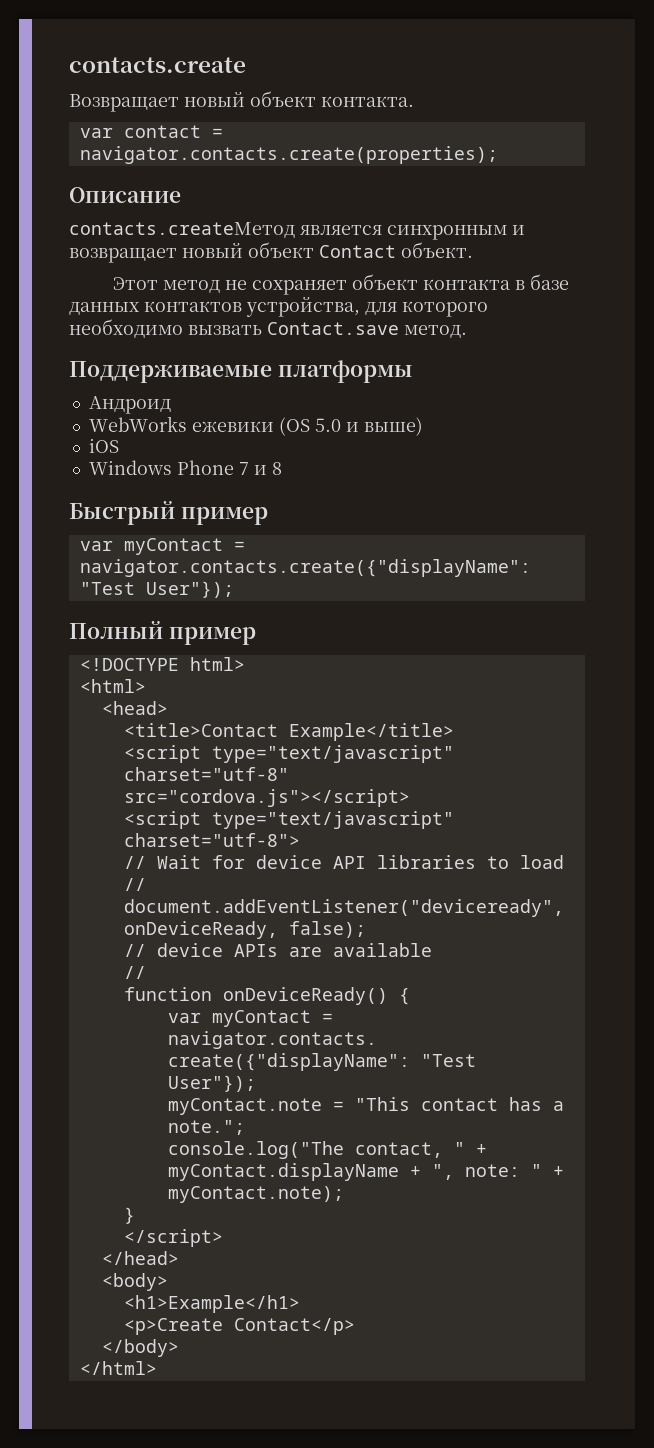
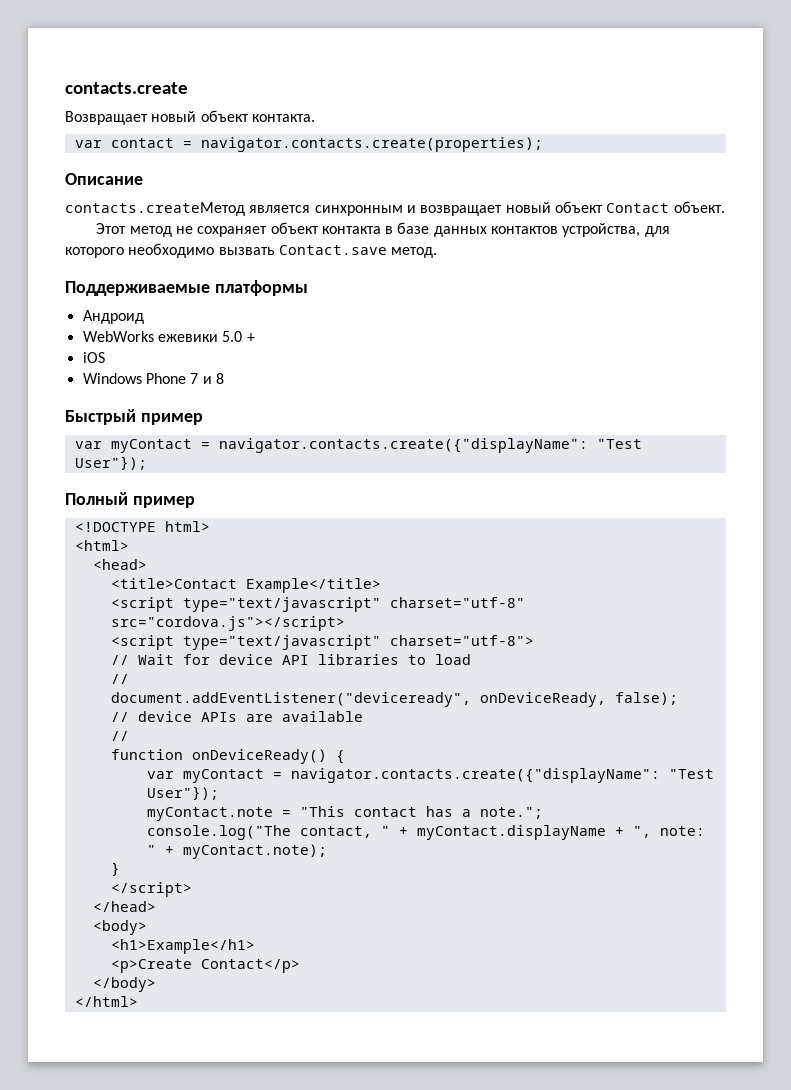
- WebWorks ежевики (OS 5.0 и выше)
+ WebWorks ежевики 5.0 +

